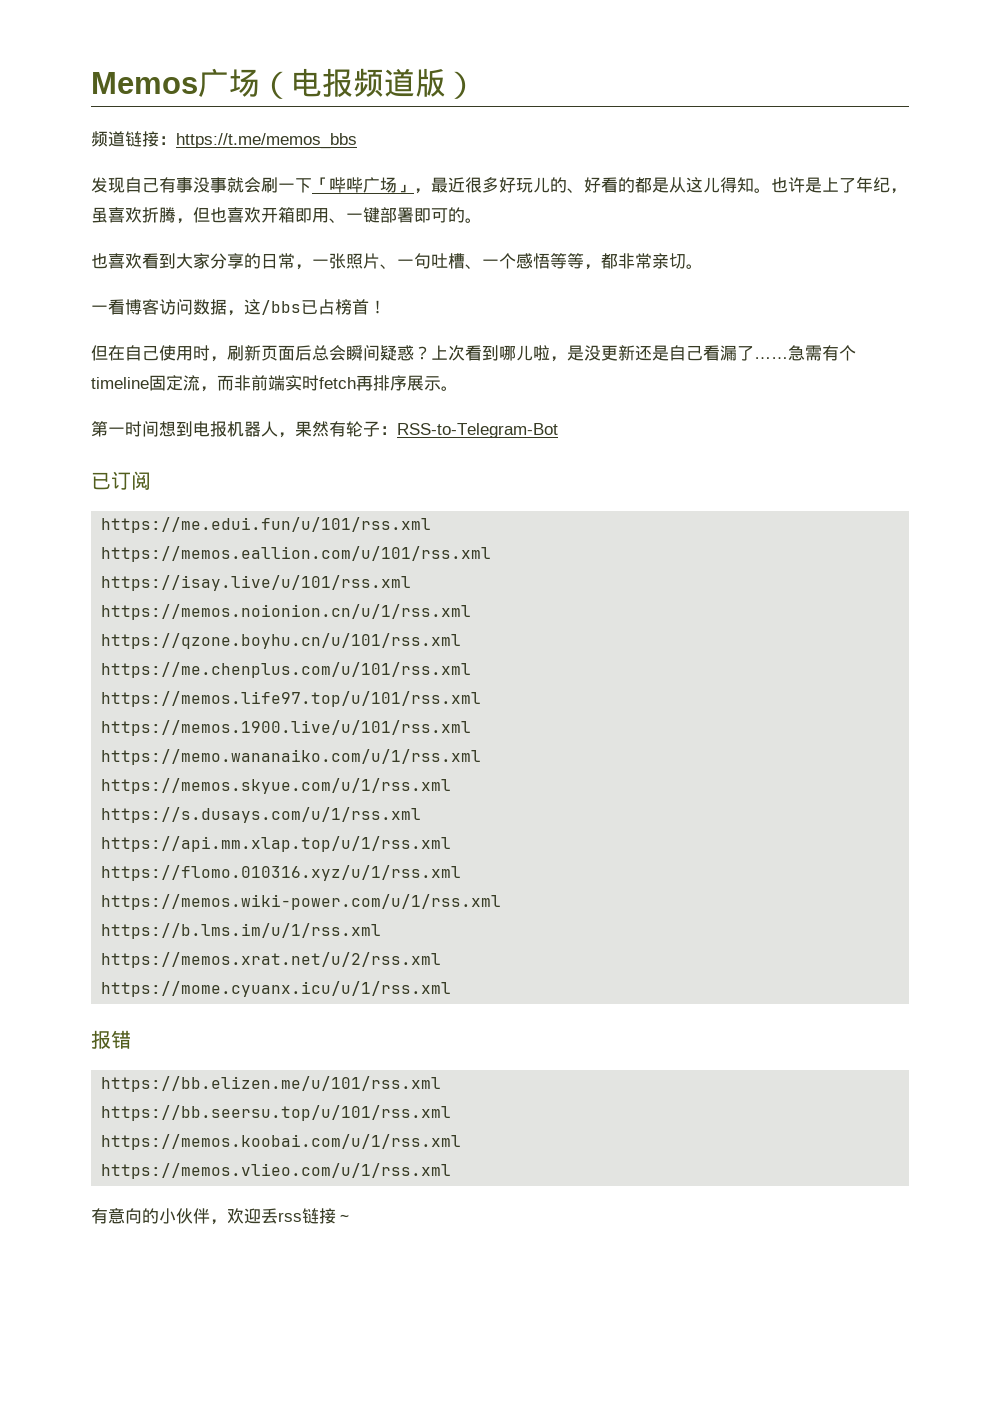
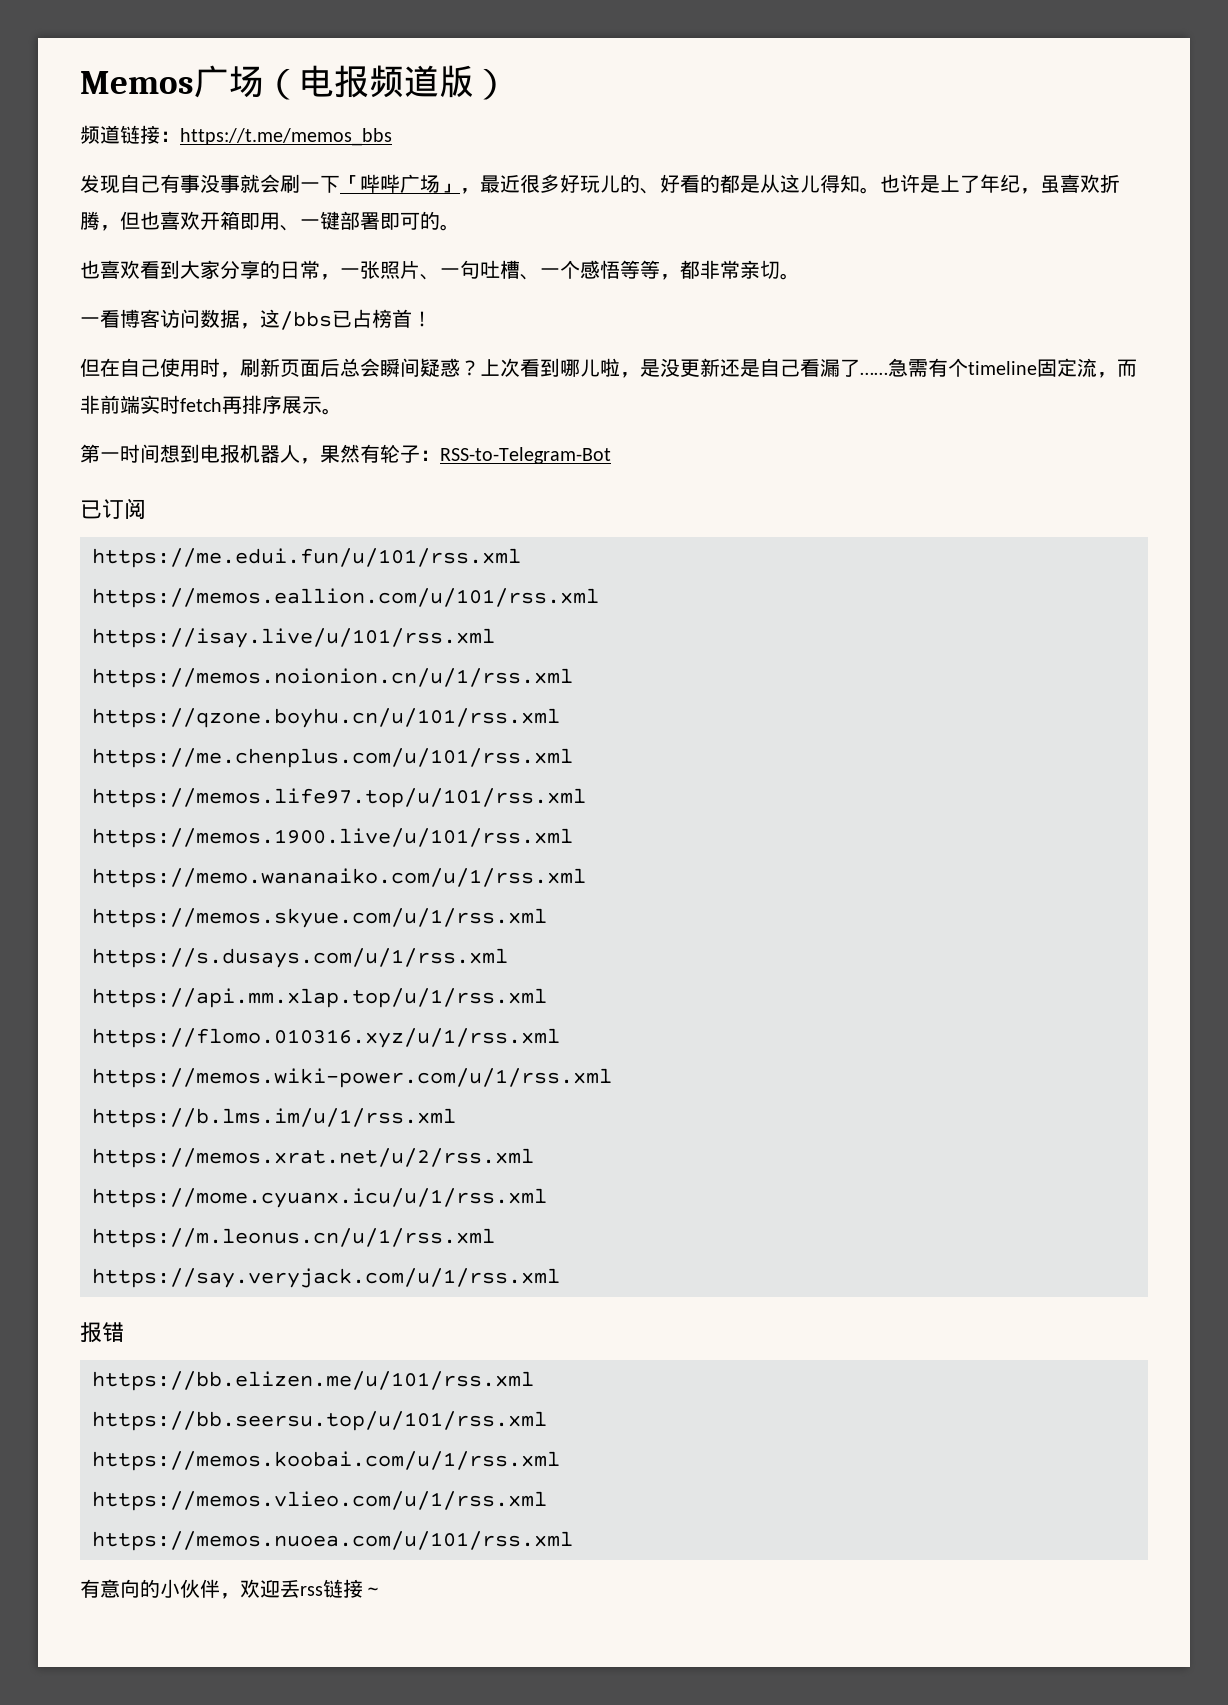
+ https://m.leonus.cn/u/1/rss.xml
+ https://say.veryjack.com/u/1/rss.xml
+ https://memos.nuoea.com/u/101/rss.xml

